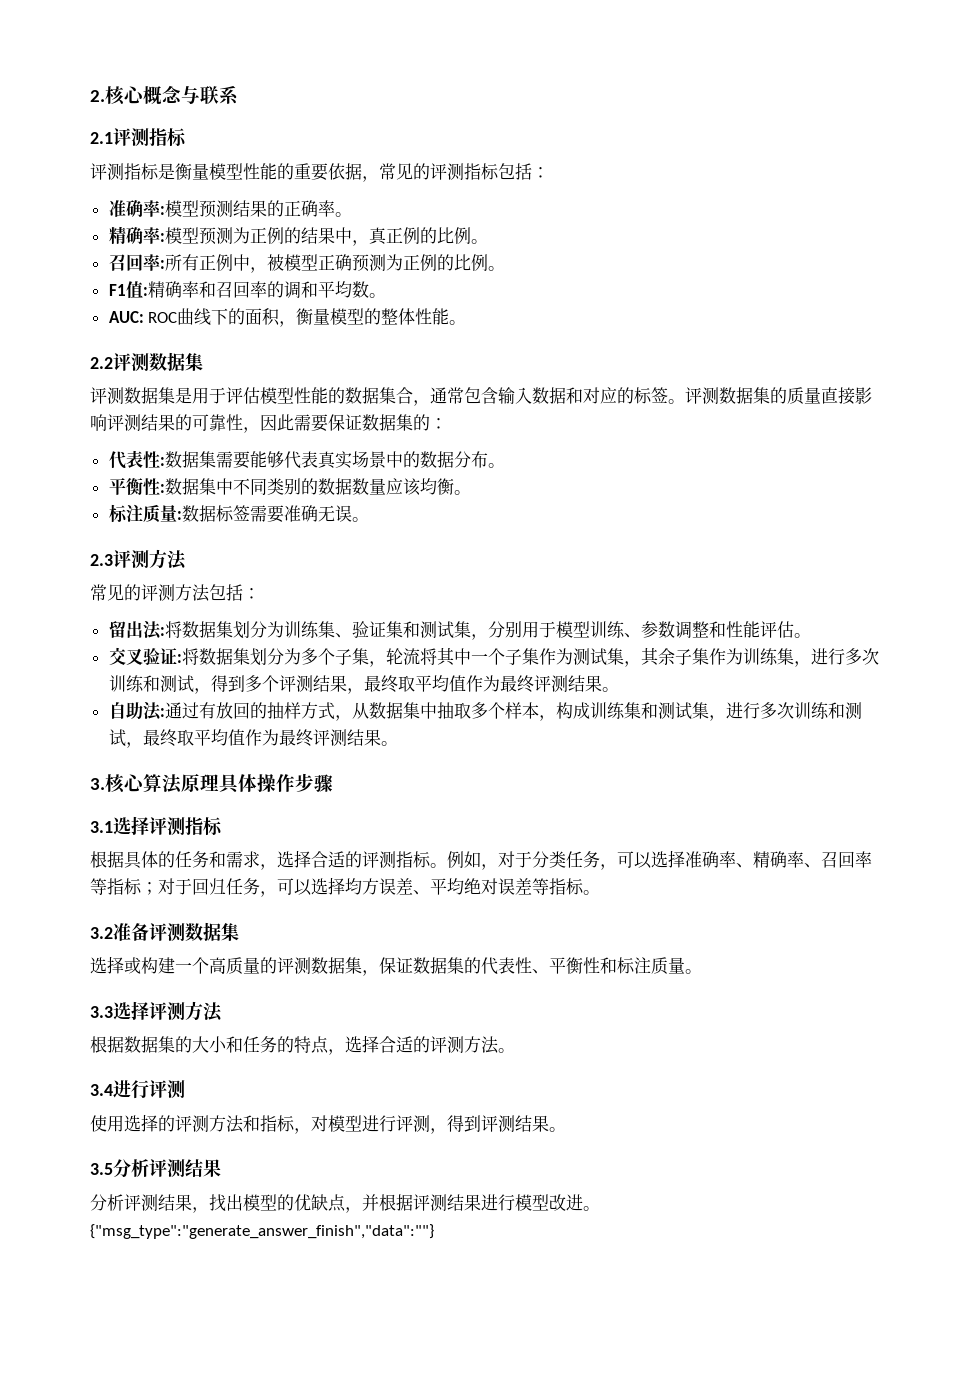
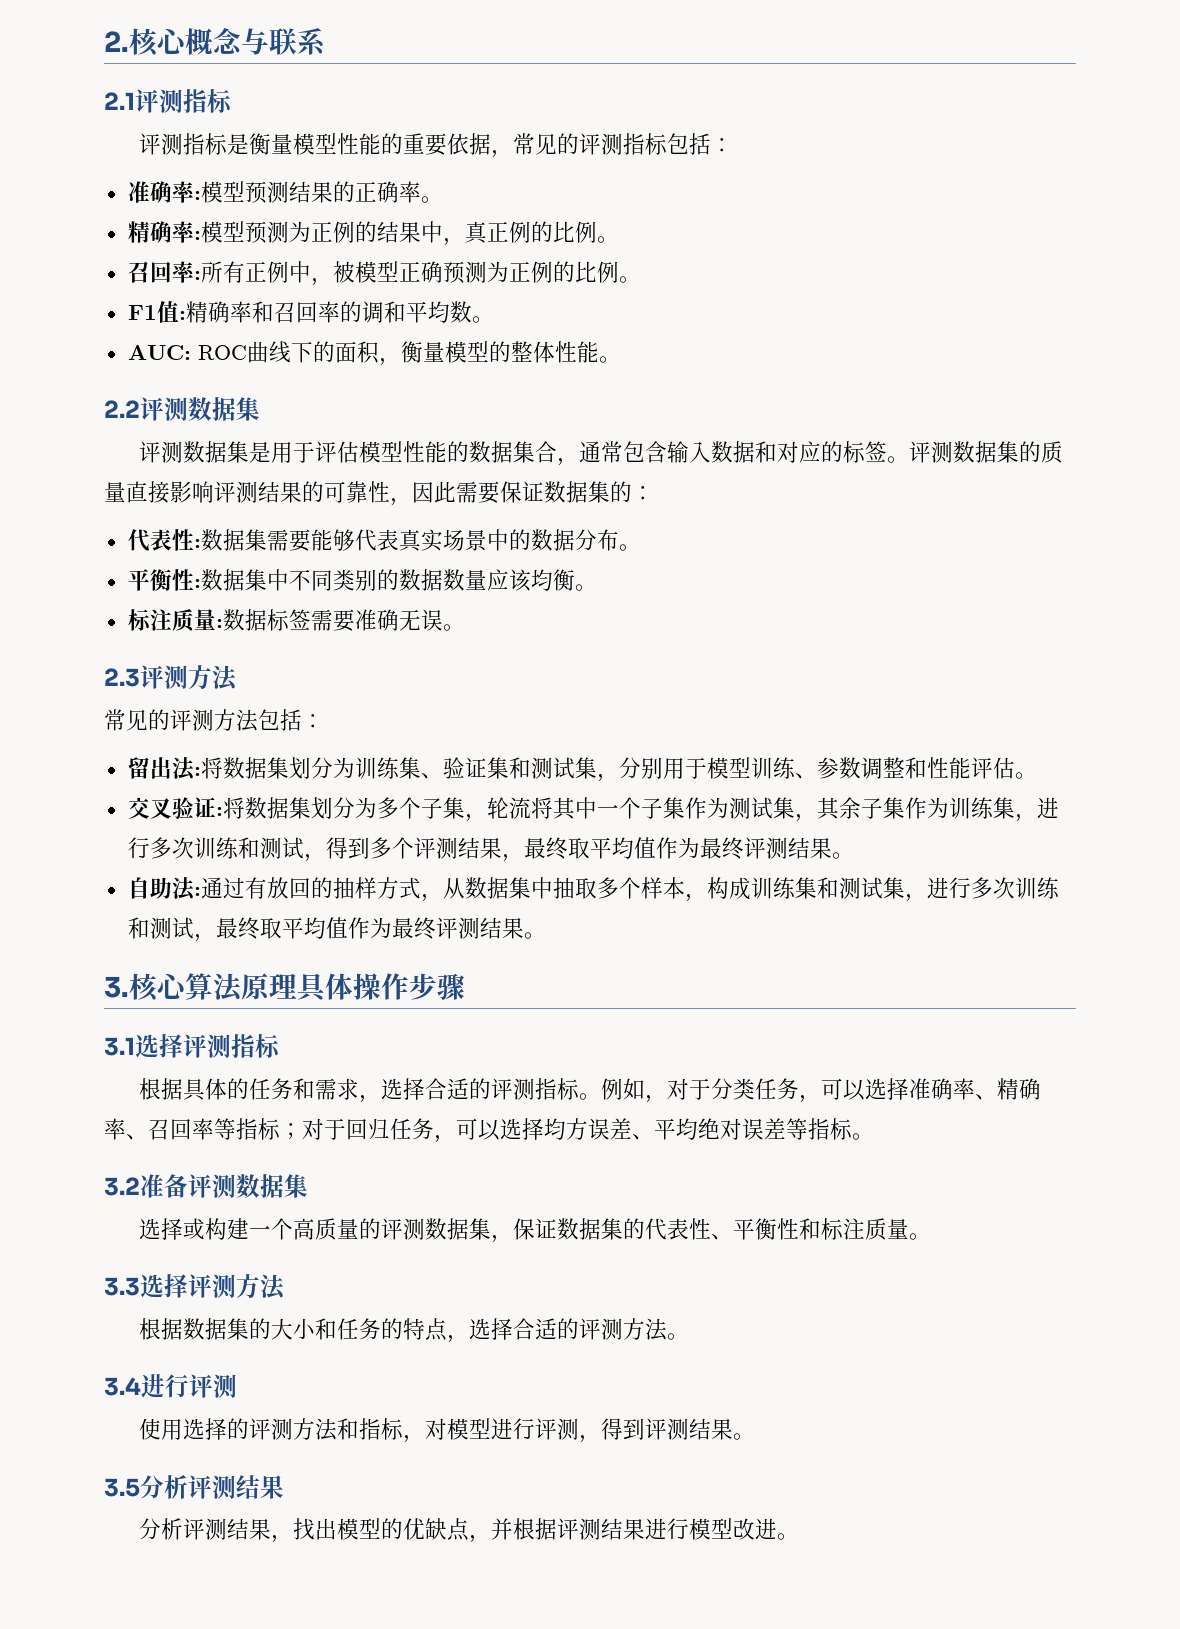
- {"msg_type":"generate_answer_finish","data":""}

